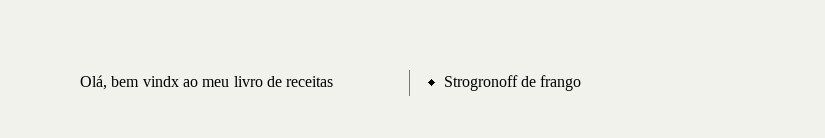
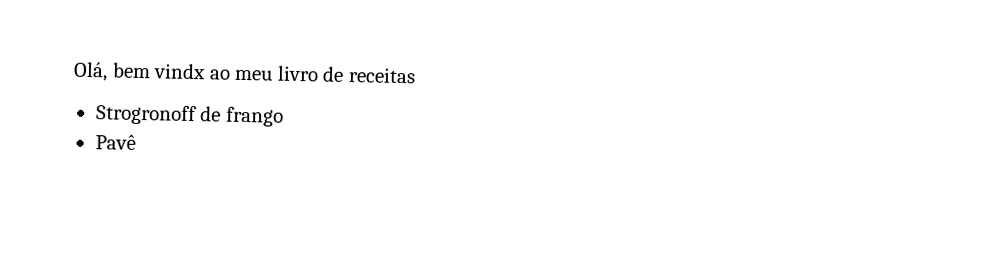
+ Pavê

